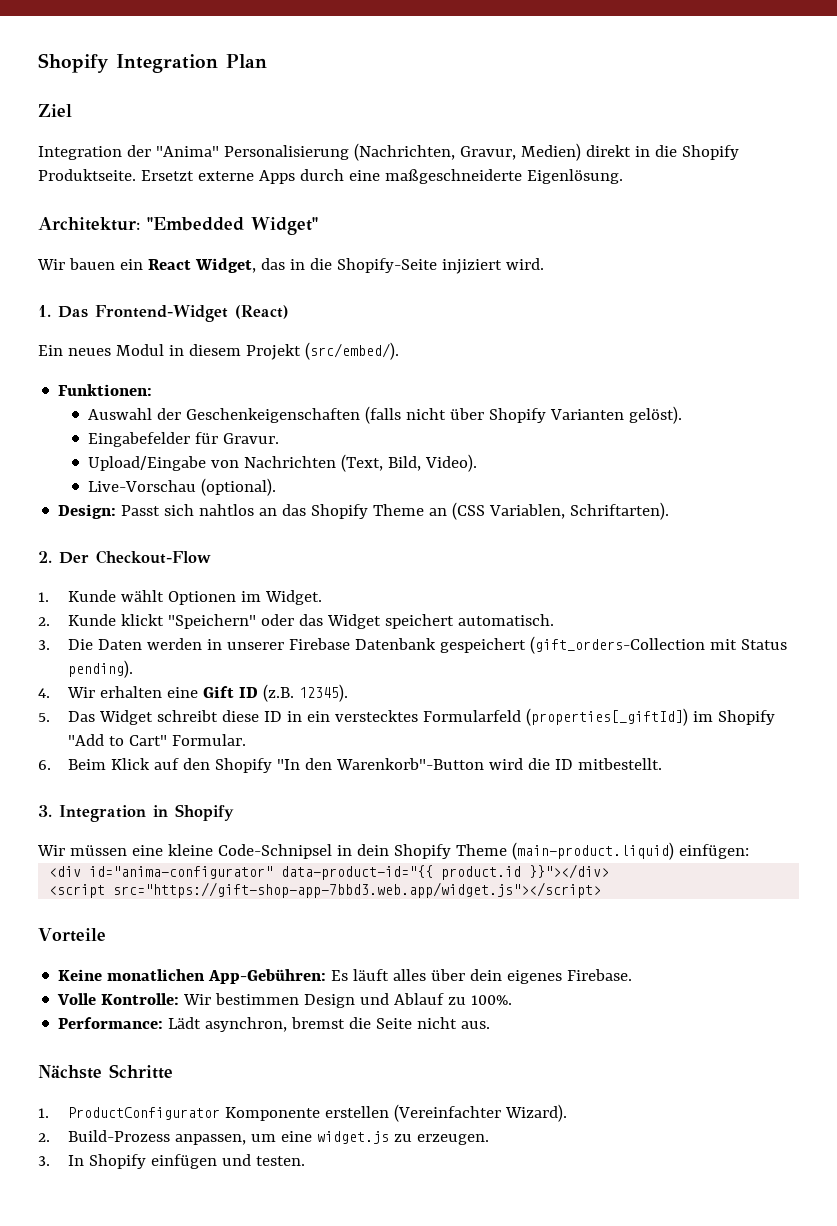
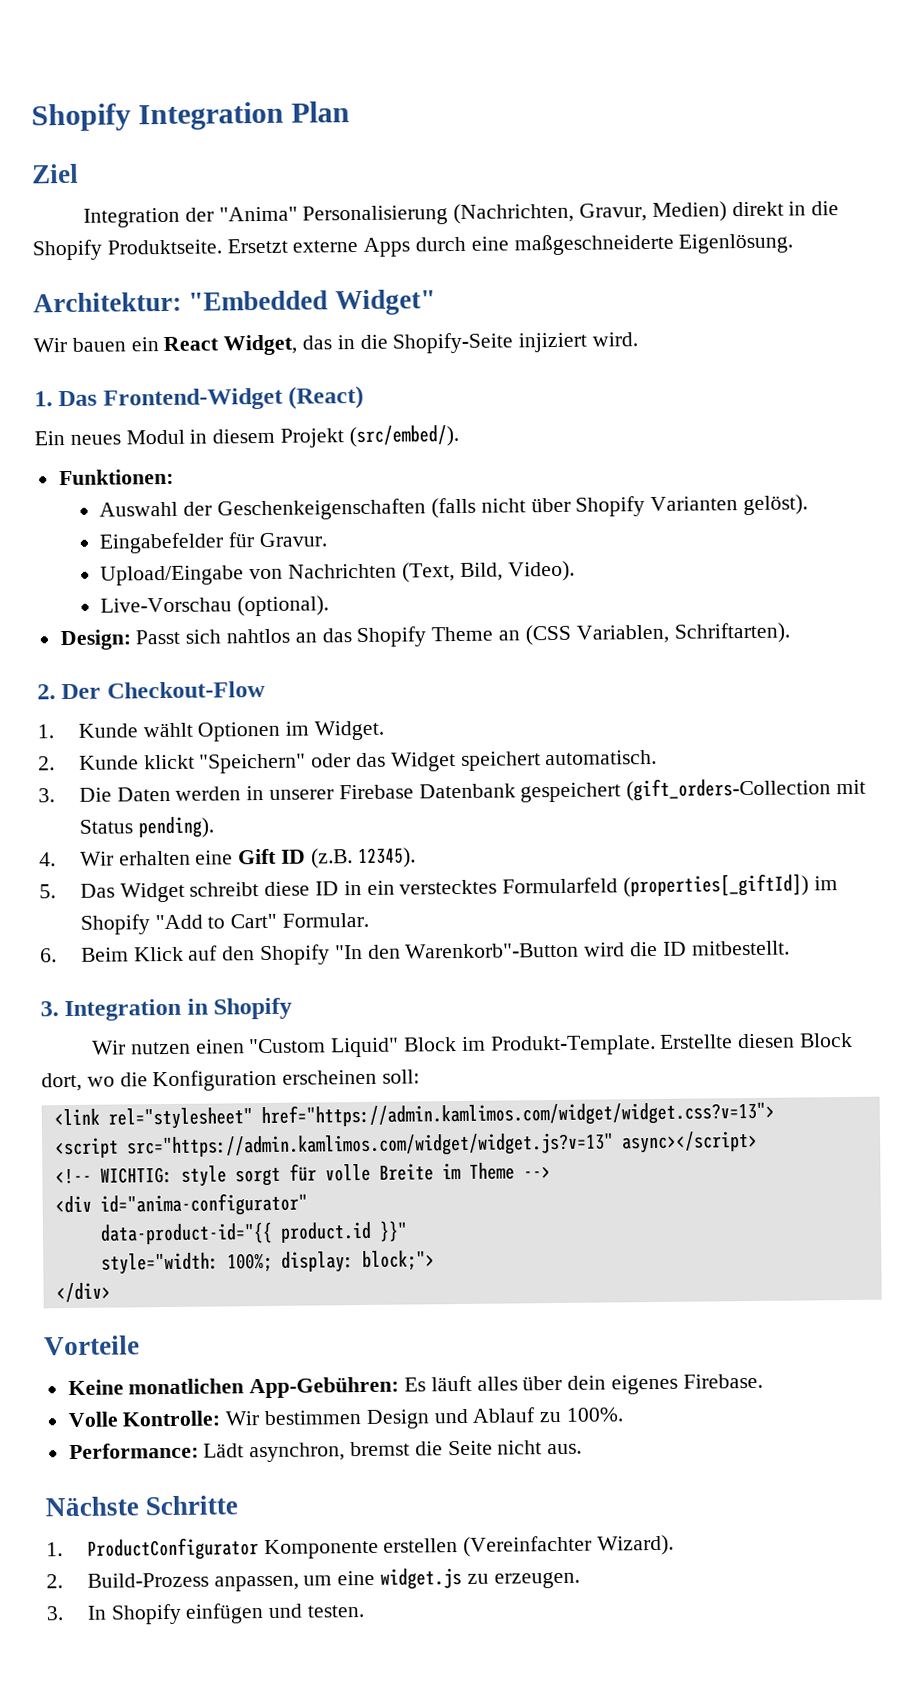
- Wir müssen eine kleine Code-Schnipsel in dein Shopify Theme (main-product.liquid) einfügen:
+ Wir nutzen einen "Custom Liquid" Block im Produkt-Template. Erstellte diesen Block dort, wo die Konfiguration erscheinen soll:
+ <link rel="stylesheet" href="https://admin.kamlimos.com/widget/widget.css?v=13">
+ <script src="https://admin.kamlimos.com/widget/widget.js?v=13" async></script>
+ <!-- WICHTIG: style sorgt für volle Breite im Theme -->
- <div id="anima-configurator" data-product-id="{{ product.id }}"></div>
- <script src="https://gift-shop-app-7bbd3.web.app/widget.js"></script>
+ <div id="anima-configurator"
+ data-product-id="{{ product.id }}"
+ style="width: 100%; display: block;">
+ </div>

